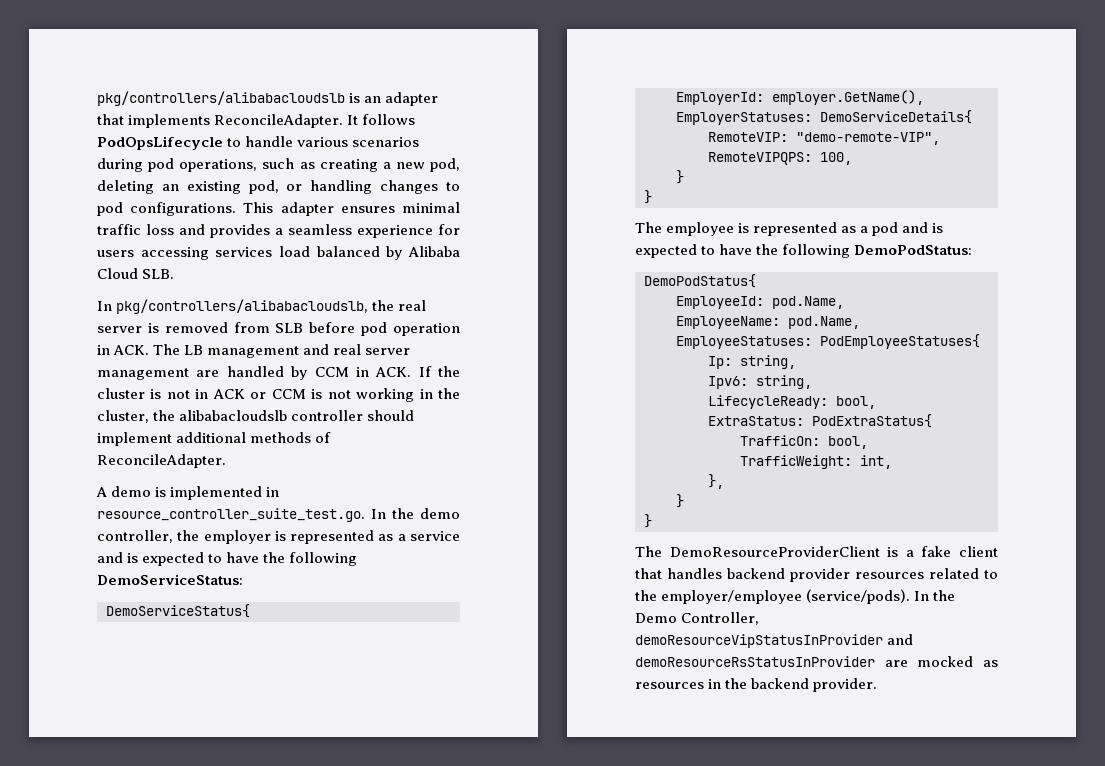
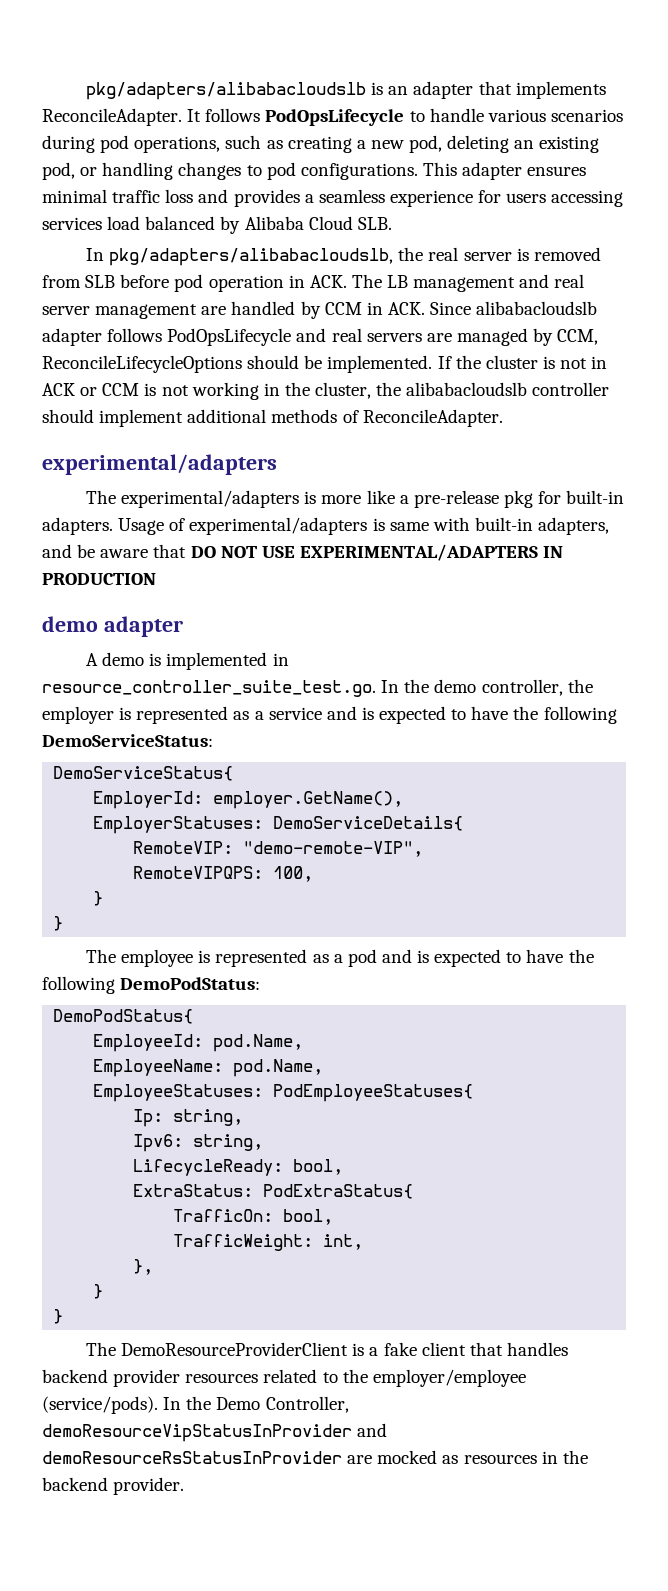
- pkg/controllers/alibabacloudslb is an adapter that implements ReconcileAdapter.
+ pkg/adapters/alibabacloudslb is an adapter that implements ReconcileAdapter.
- In pkg/controllers/alibabacloudslb, the real server is removed from SLB before pod operation in ACK. The LB management and real server management are handled by CCM in ACK. If the cluster is not in ACK or CCM is not working in the cluster, the alibabacloudslb controller should implement additional methods of ReconcileAdapter.
+ In pkg/adapters/alibabacloudslb, the real server is removed from SLB before pod operation in ACK. The LB management and real server management are handled by CCM in ACK. Since alibabacloudslb adapter follows PodOpsLifecycle and real servers are managed by CCM, ReconcileLifecycleOptions should be implemented. If the cluster is not in ACK or CCM is not working in the cluster, the alibabacloudslb controller should implement additional methods of ReconcileAdapter.
+ experimental/adapters
+ The experimental/adapters is more like a pre-release pkg for built-in adapters. Usage of experimental/adapters is same with built-in adapters, and be aware that DO NOT USE EXPERIMENTAL/ADAPTERS IN PRODUCTION
+ demo adapter

